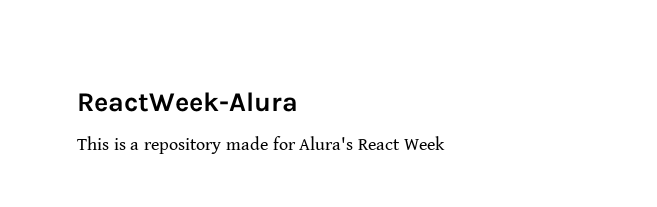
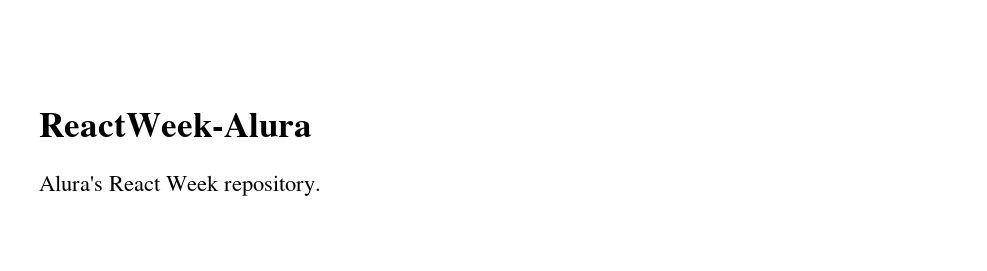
- This is a repository made for Alura's React Week
+ Alura's React Week repository.

